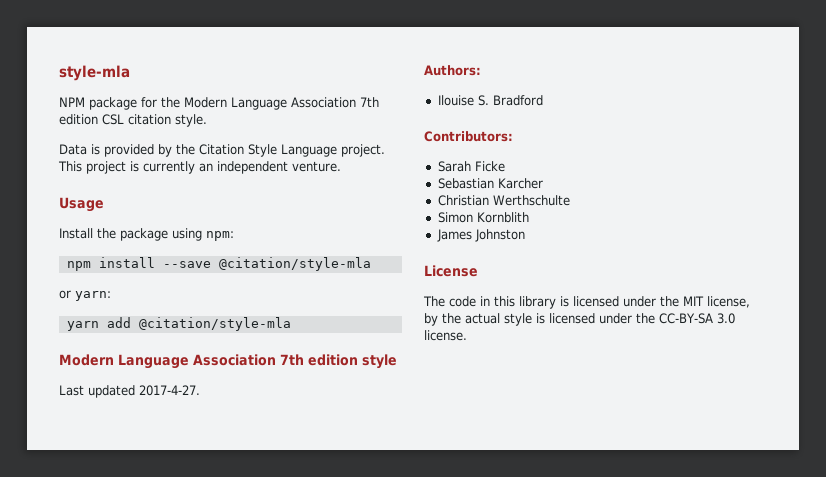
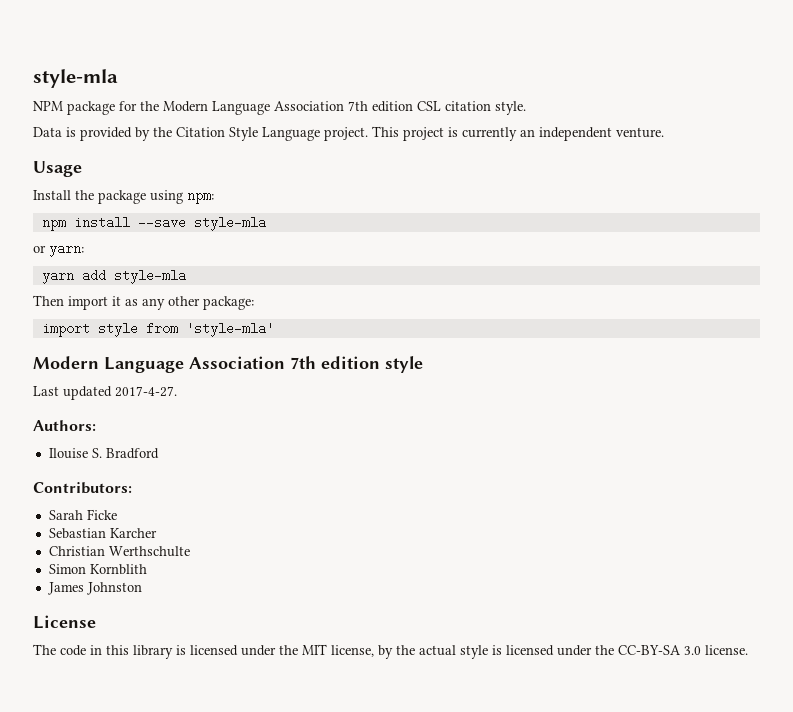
- npm install --save @citation/style-mla
+ npm install --save style-mla
- yarn add @citation/style-mla
+ yarn add style-mla
+ Then import it as any other package:
+ import style from 'style-mla'

